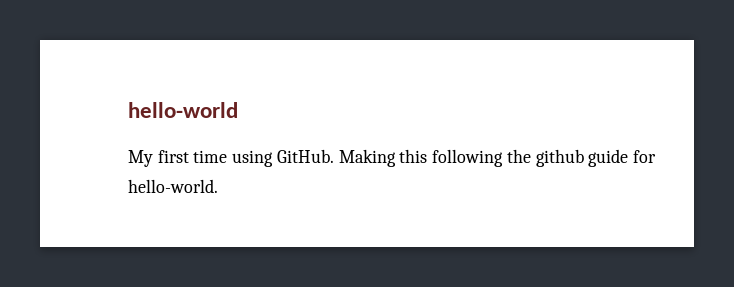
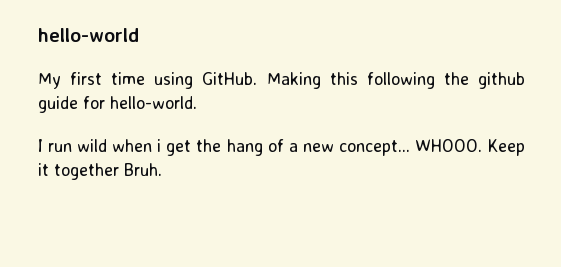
+ I run wild when i get the hang of a new concept... WHOOO. Keep it together Bruh.

